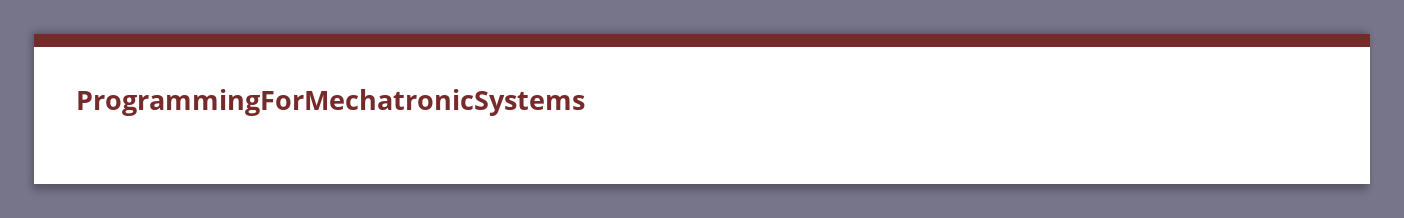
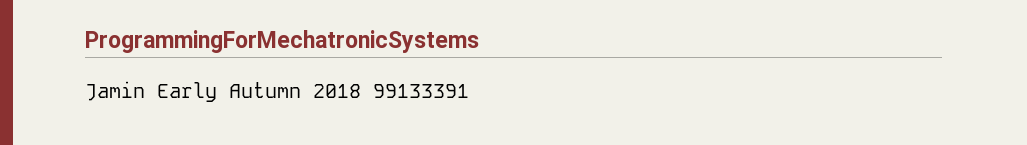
+ Jamin Early Autumn 2018 99133391

